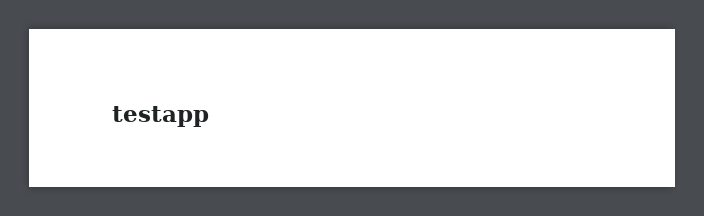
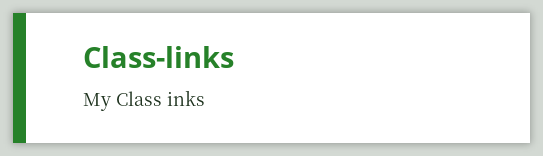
- testapp
+ Class-links
+ My Class inks

